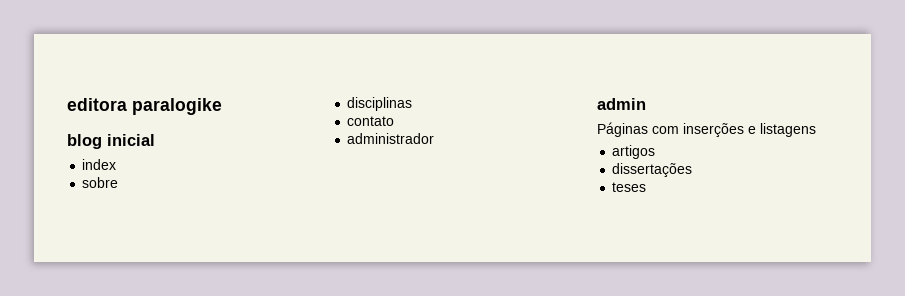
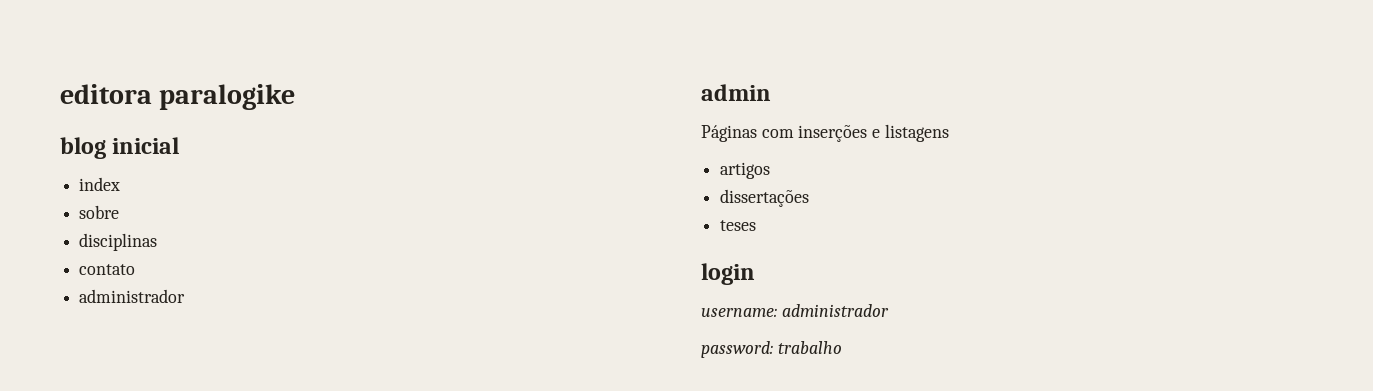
+ login
+ username: administrador
+ password: trabalho

